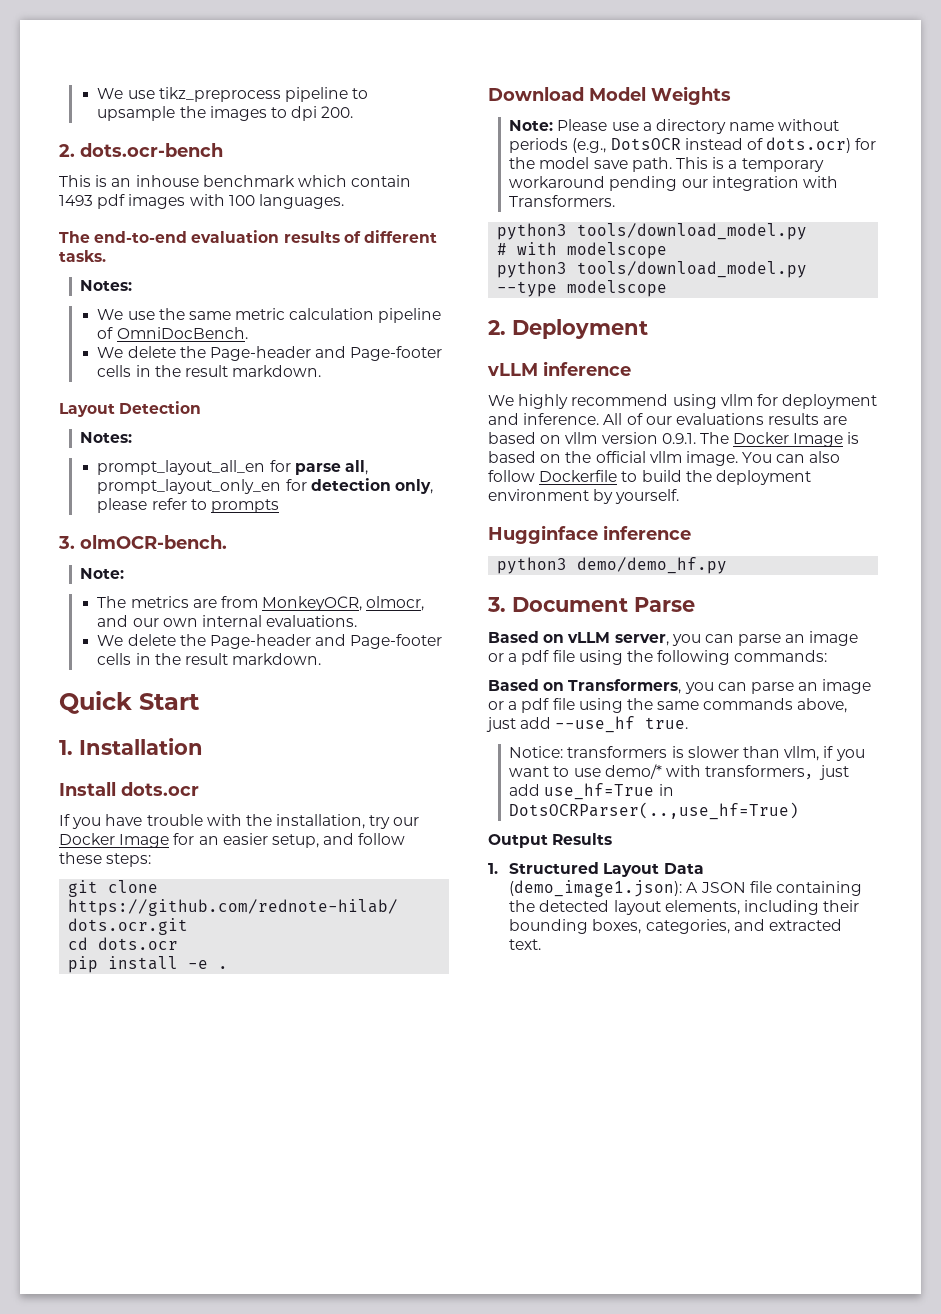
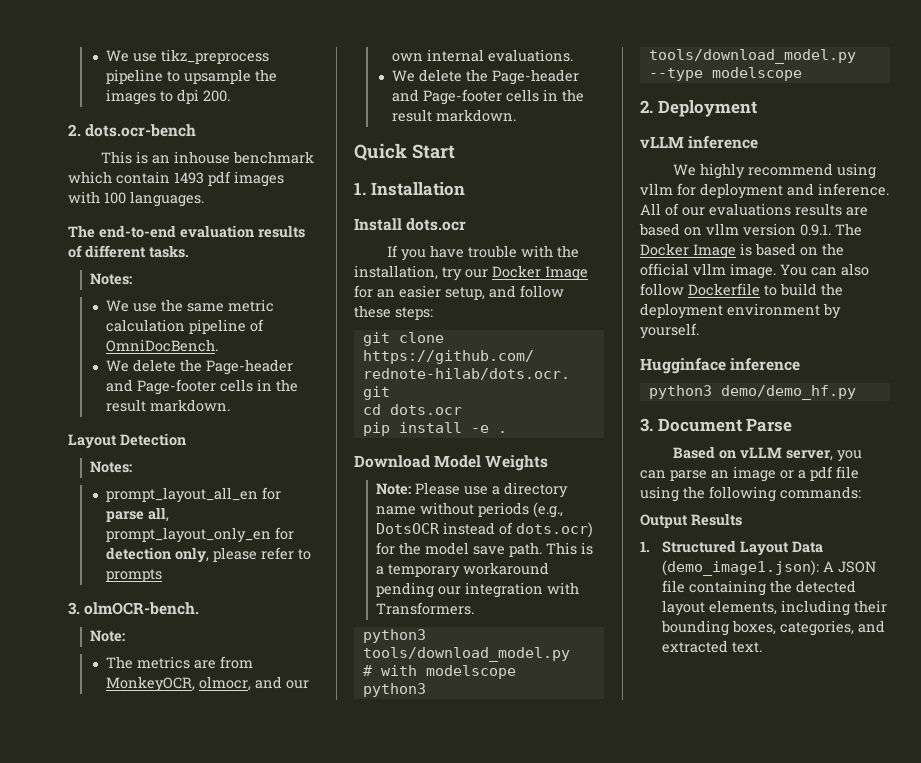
- Based on Transformers, you can parse an image or a pdf file using the same commands above, just add --use_hf true.
- Notice: transformers is slower than vllm, if you want to use demo/* with transformers，just add use_hf=True in DotsOCRParser(..,use_hf=True)

